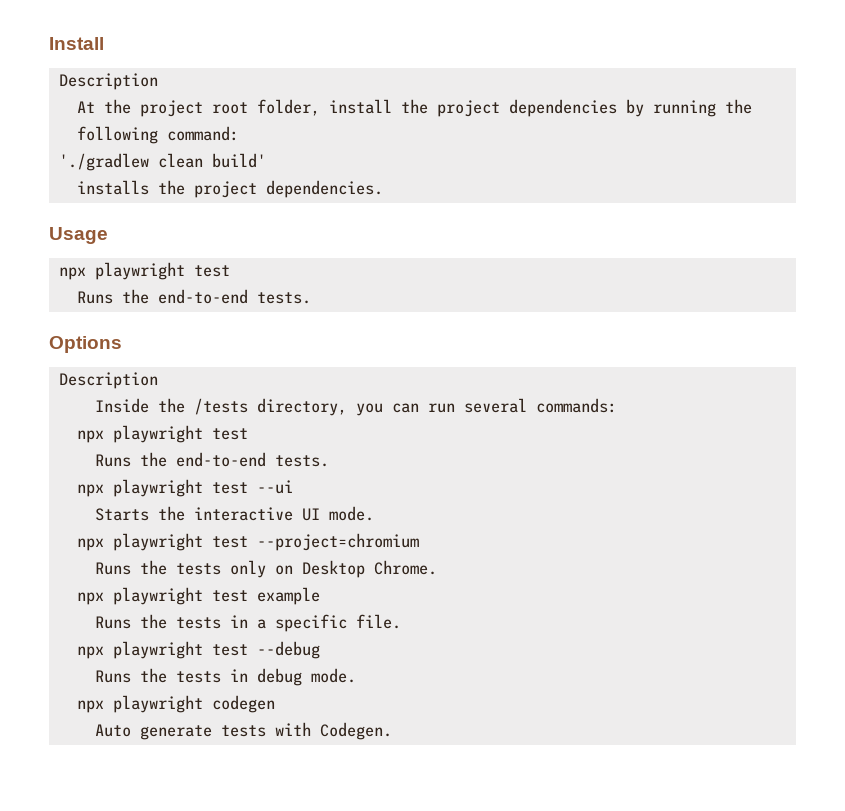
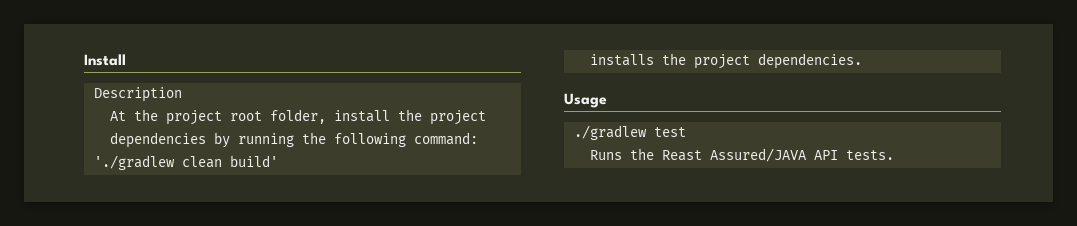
  Usage
- npx playwright test
- Runs the end-to-end tests.
- Options
- Description
- Inside the /tests directory, you can run several commands:
- npx playwright test
- Runs the end-to-end tests.
- npx playwright test --ui
- Starts the interactive UI mode.
- npx playwright test --project=chromium
- Runs the tests only on Desktop Chrome.
- npx playwright test example
- Runs the tests in a specific file.
- npx playwright test --debug
- Runs the tests in debug mode.
- npx playwright codegen
- Auto generate tests with Codegen.
+ ./gradlew test
+ Runs the Reast Assured/JAVA API tests.

